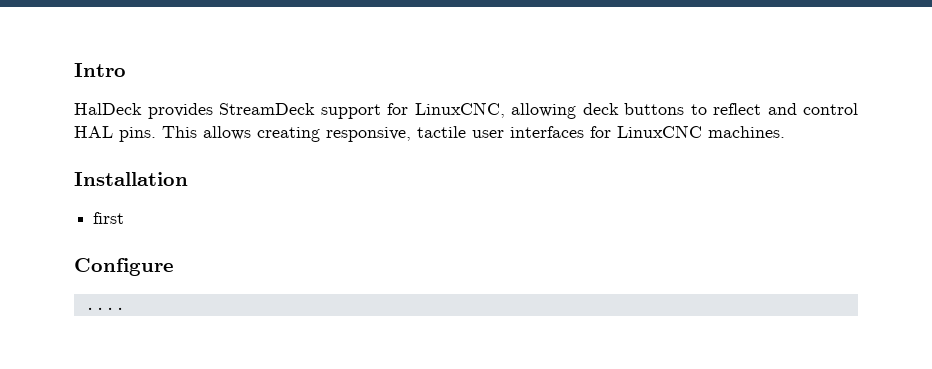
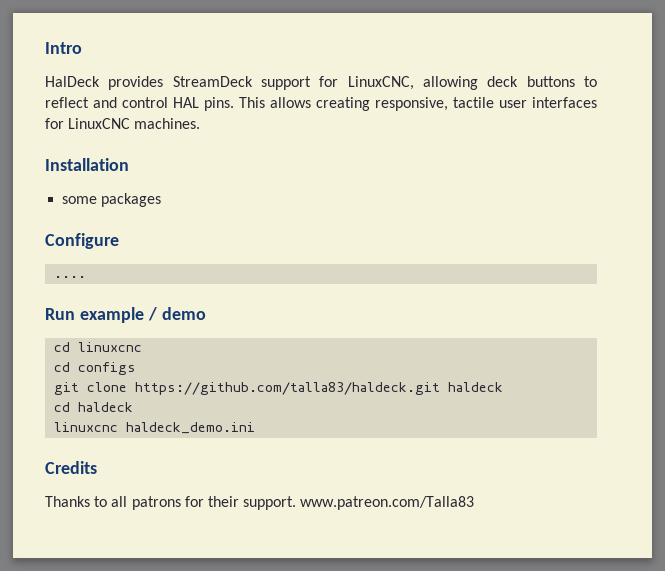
- first
+ some packages
+ Run example / demo
+ cd linuxcnc
+ cd configs
+ git clone https://github.com/talla83/haldeck.git haldeck
+ cd haldeck
+ linuxcnc haldeck_demo.ini
+ Credits
+ Thanks to all patrons for their support. www.patreon.com/Talla83

